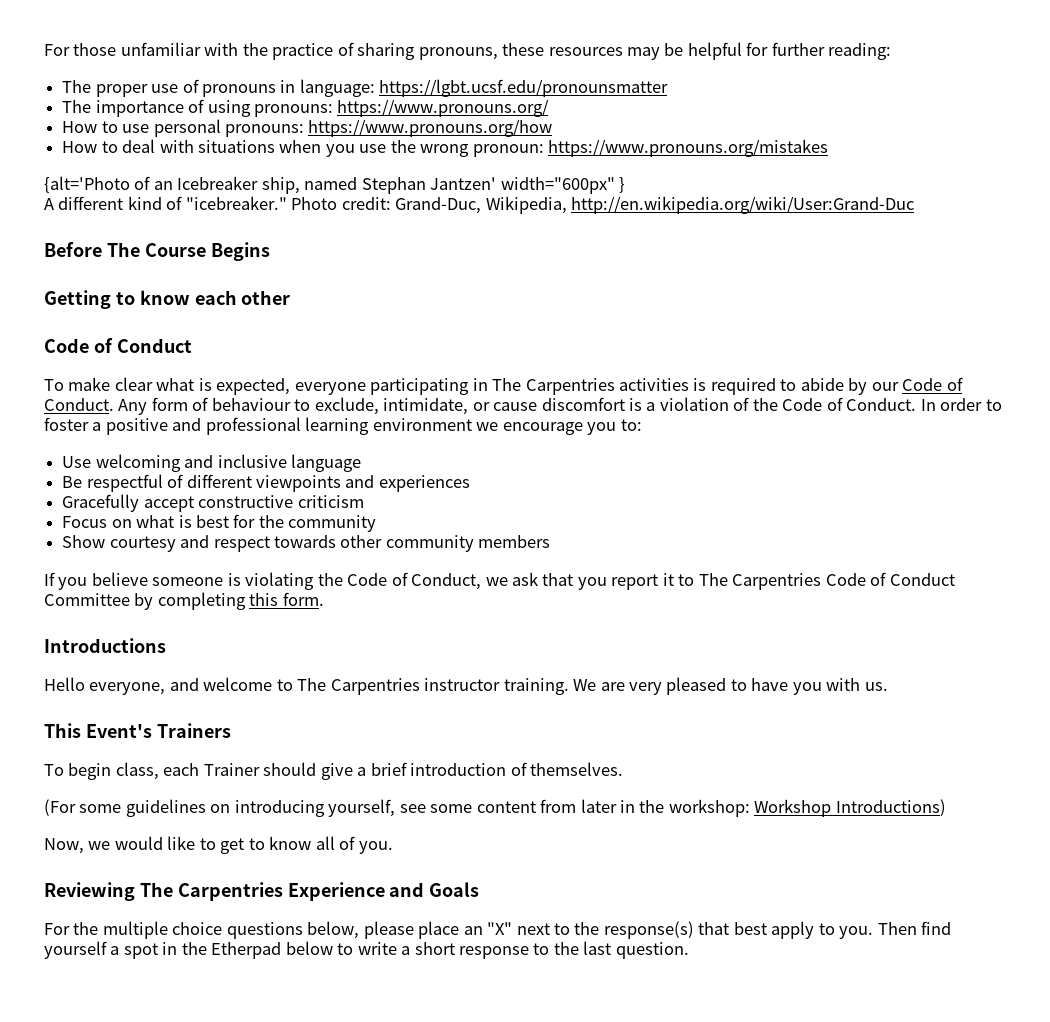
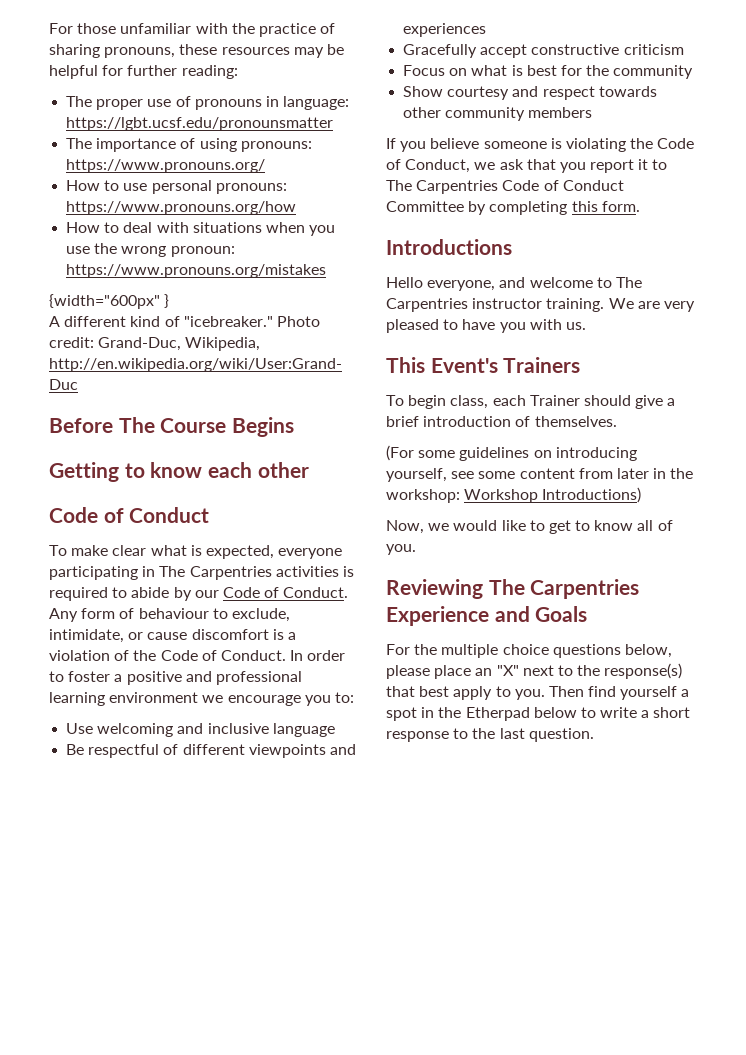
- {alt='Photo of an Icebreaker ship, named Stephan Jantzen' width="600px" }
+ {width="600px" }

